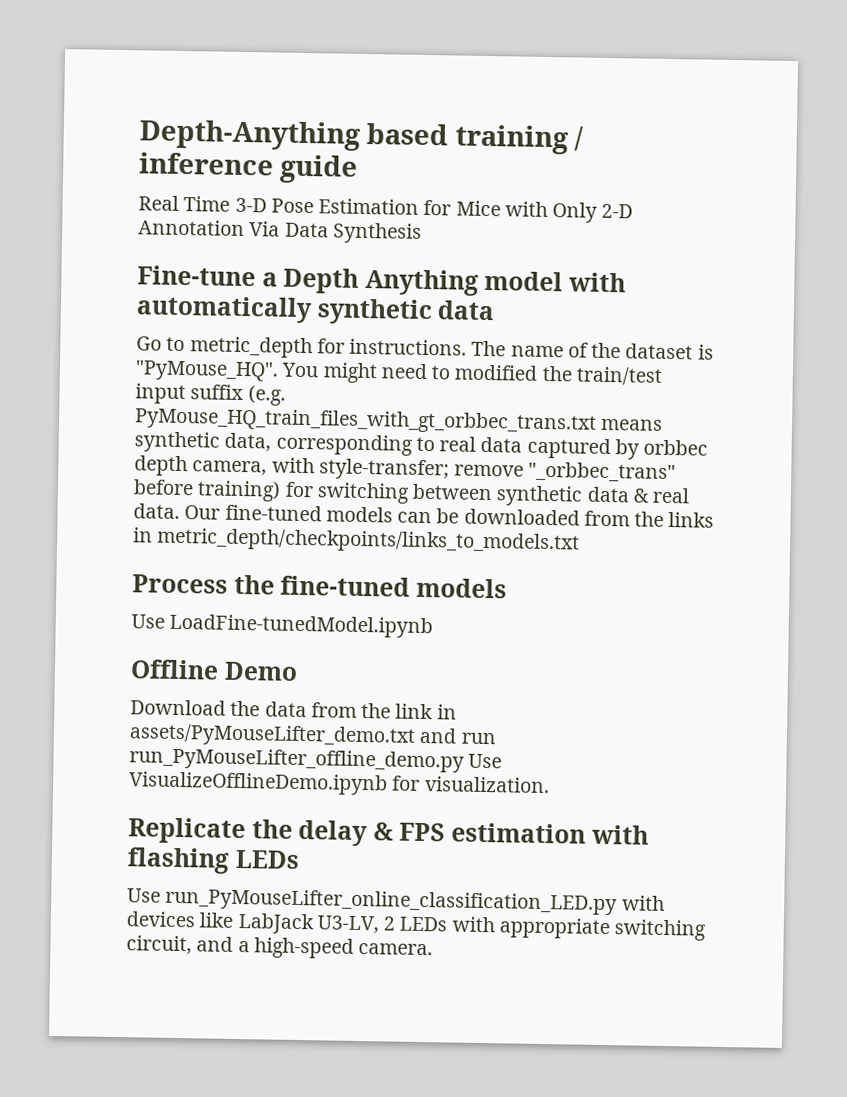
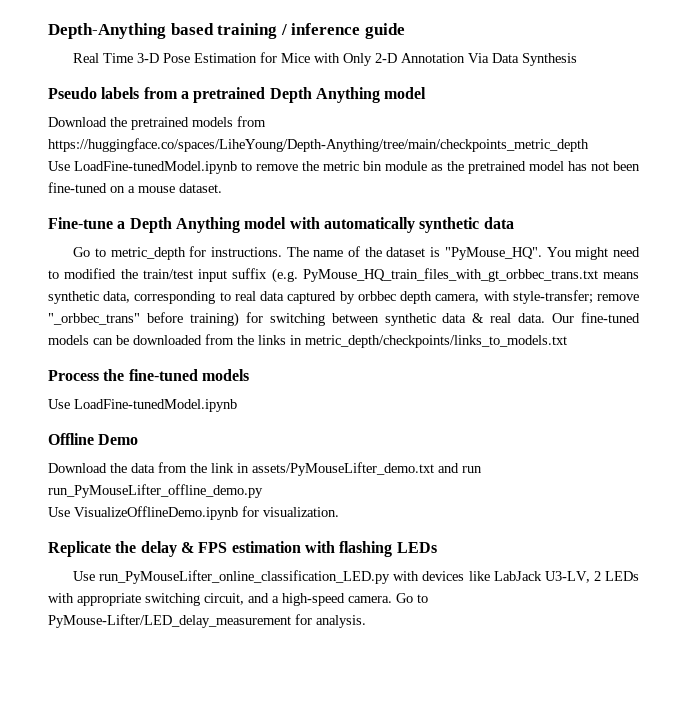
+ Pseudo labels from a pretrained Depth Anything model
+ Download the pretrained models from https://huggingface.co/spaces/LiheYoung/Depth-Anything/tree/main/checkpoints_metric_depth
+ Use LoadFine-tunedModel.ipynb to remove the metric bin module as the pretrained model has not been fine-tuned on a mouse dataset.
- Download the data from the link in assets/PyMouseLifter_demo.txt and run run_PyMouseLifter_offline_demo.py Use VisualizeOfflineDemo.ipynb for visualization.
+ Download the data from the link in assets/PyMouseLifter_demo.txt and run run_PyMouseLifter_offline_demo.py
+ Use VisualizeOfflineDemo.ipynb for visualization.
+ Go to PyMouse-Lifter/LED_delay_measurement for analysis.

